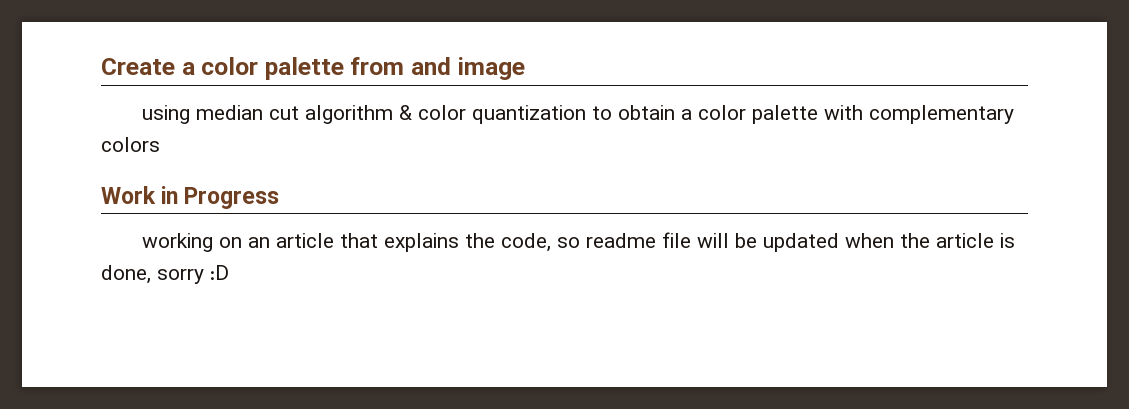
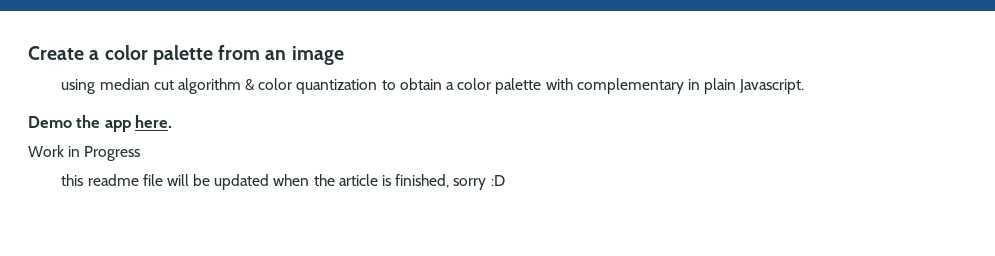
- Create a color palette from and image
+ Create a color palette from an image
- using median cut algorithm & color quantization to obtain a color palette with complementary colors
+ using median cut algorithm & color quantization to obtain a color palette with complementary in plain Javascript.
+ Demo the app here.
  Work in Progress
- working on an article that explains the code, so readme file will be updated when the article is done, sorry :D
+ this readme file will be updated when the article is finished, sorry :D

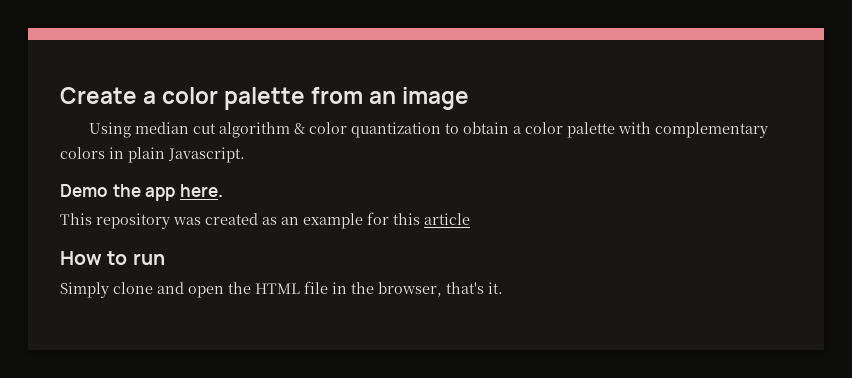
- using median cut algorithm & color quantization to obtain a color palette with complementary in plain Javascript.
+ Using median cut algorithm & color quantization to obtain a color palette with complementary colors in plain Javascript.
- Work in Progress
- this readme file will be updated when the article is finished, sorry :D
+ This repository was created as an example for this article
+ How to run
+ Simply clone and open the HTML file in the browser, that's it.

